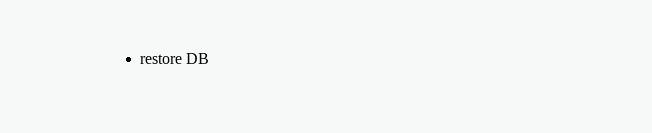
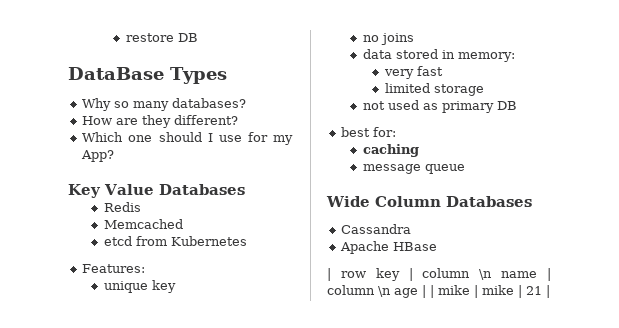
+ DataBase Types
+ Why so many databases?
+ How are they different?
+ Which one should I use for my App?
+ Key Value Databases
+ Redis
+ Memcached
+ etcd from Kubernetes
+ Features:
+ unique key
+ no joins
+ data stored in memory:
+ very fast
+ limited storage
+ not used as primary DB
+ best for:
+ caching
+ message queue
+ Wide Column Databases
+ Cassandra
+ Apache HBase
+ | row key | column \n name | column \n age | | mike | mike | 21 |

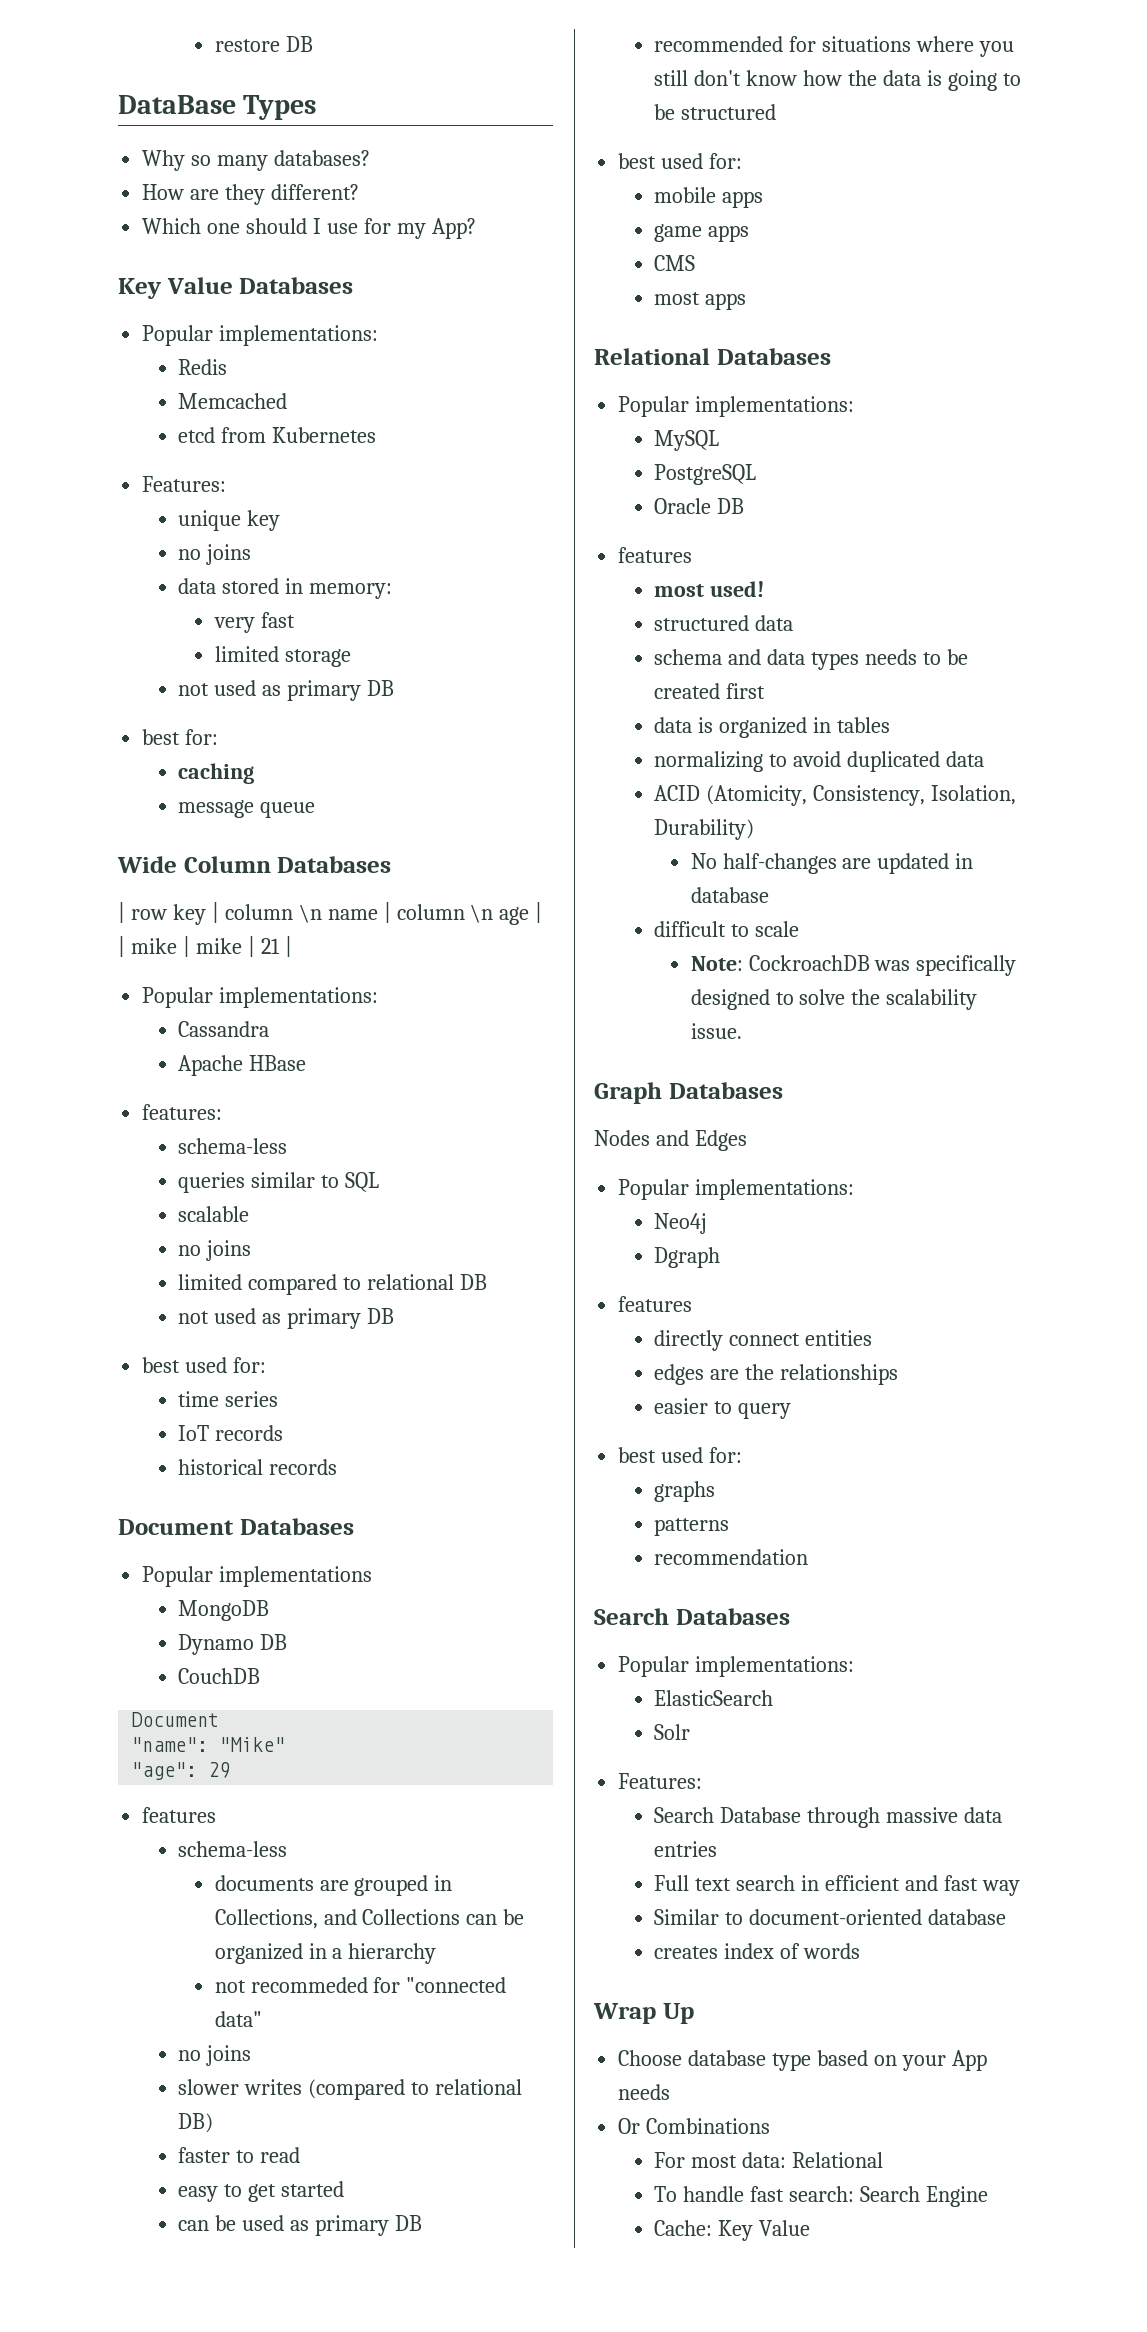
  Key Value Databases
+ Popular implementations:
- Cassandra
- Apache HBase
  | row key | column \n name | column \n age | | mike | mike | 21 |
+ Popular implementations:
+ Cassandra
+ Apache HBase
+ features:
+ schema-less
+ queries similar to SQL
+ scalable
+ no joins
+ limited compared to relational DB
+ not used as primary DB
+ best used for:
+ time series
+ IoT records
+ historical records
+ Document Databases
+ Popular implementations
+ MongoDB
+ Dynamo DB
+ CouchDB
+ Document
+ "name": "Mike"
+ "age": 29
+ features
+ schema-less
+ documents are grouped in Collections, and Collections can be organized in a hierarchy
+ not recommeded for "connected data"
+ no joins
+ slower writes (compared to relational DB)
+ faster to read
+ easy to get started
+ can be used as primary DB
+ recommended for situations where you still don't know how the data is going to be structured
+ best used for:
+ mobile apps
+ game apps
+ CMS
+ most apps
+ Relational Databases
+ Popular implementations:
+ MySQL
+ PostgreSQL
+ Oracle DB
+ features
+ most used!
+ structured data
+ schema and data types needs to be created first
+ data is organized in tables
+ normalizing to avoid duplicated data
+ ACID (Atomicity, Consistency, Isolation, Durability)
+ No half-changes are updated in database
+ difficult to scale
+ Note: CockroachDB was specifically designed to solve the scalability issue.
+ Graph Databases
+ Nodes and Edges
+ Popular implementations:
+ Neo4j
+ Dgraph
+ features
+ directly connect entities
+ edges are the relationships
+ easier to query
+ best used for:
+ graphs
+ patterns
+ recommendation
+ Search Databases
+ Popular implementations:
+ ElasticSearch
+ Solr
+ Features:
+ Search Database through massive data entries
+ Full text search in efficient and fast way
+ Similar to document-oriented database
+ creates index of words
+ Wrap Up
+ Choose database type based on your App needs
+ Or Combinations
+ For most data: Relational
+ To handle fast search: Search Engine
+ Cache: Key Value

